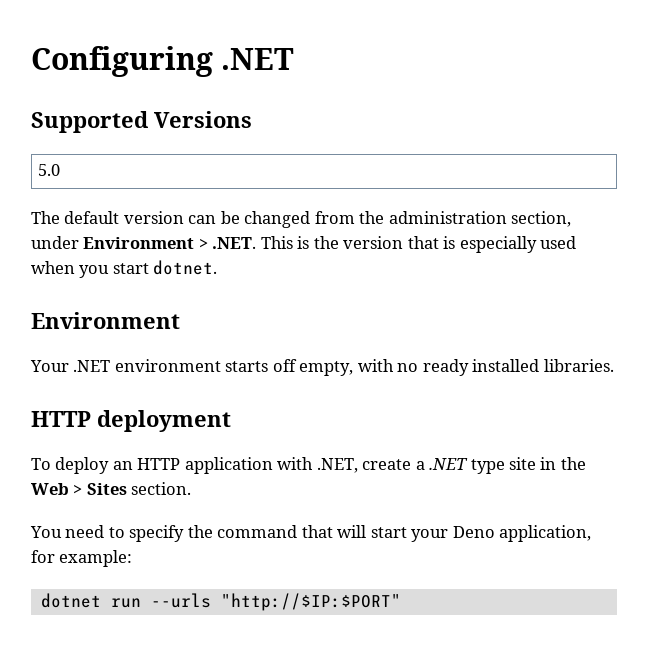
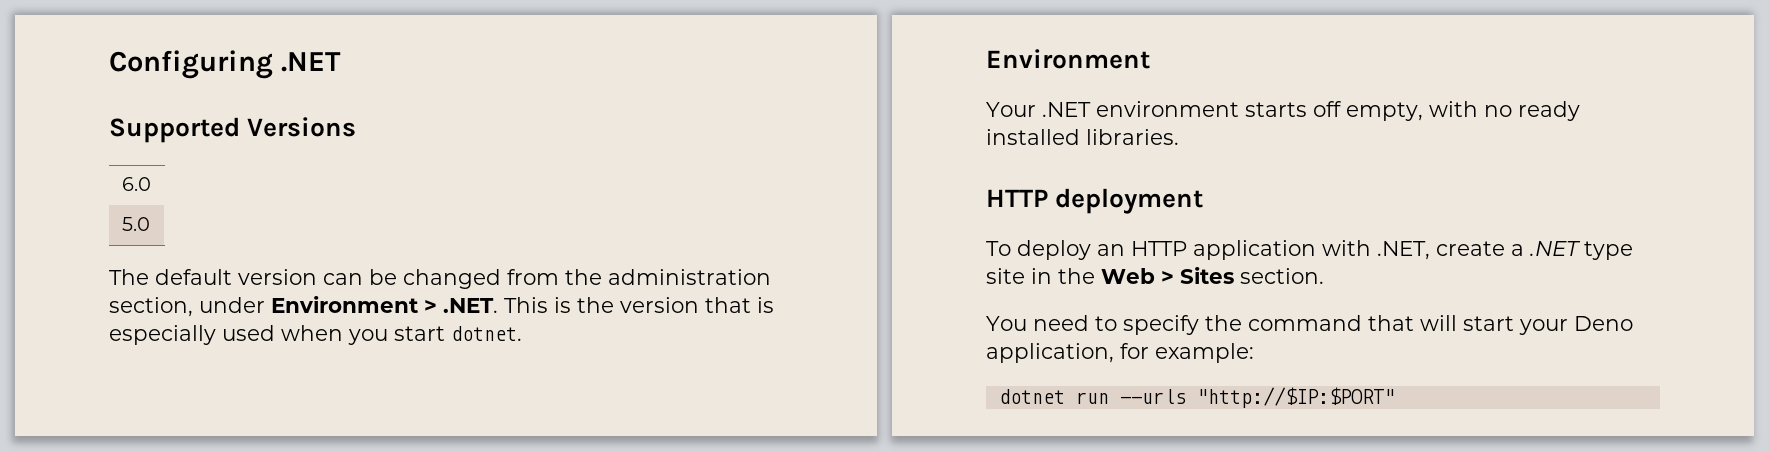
+ 6.0

